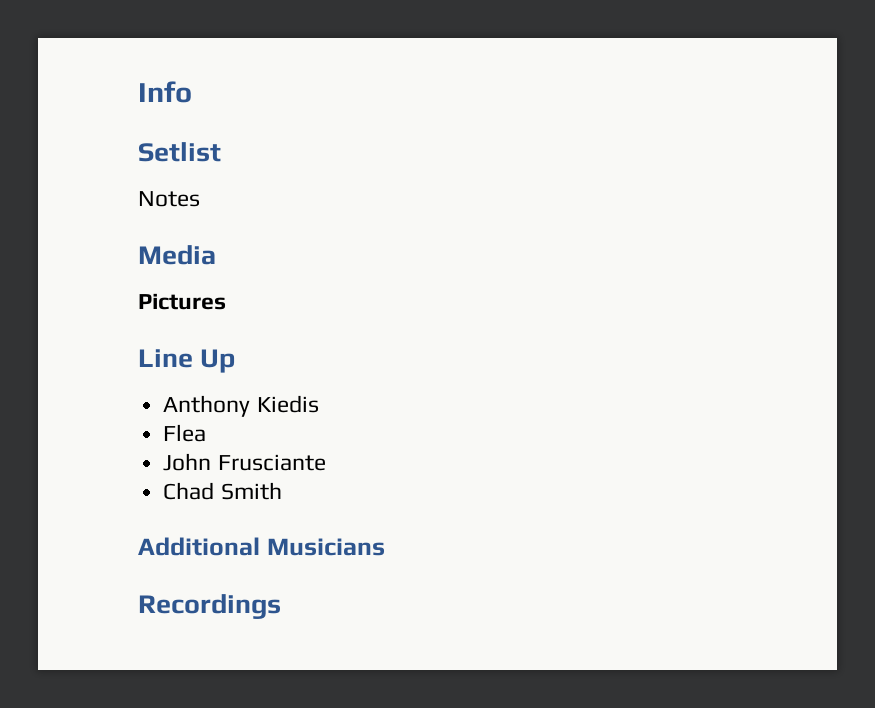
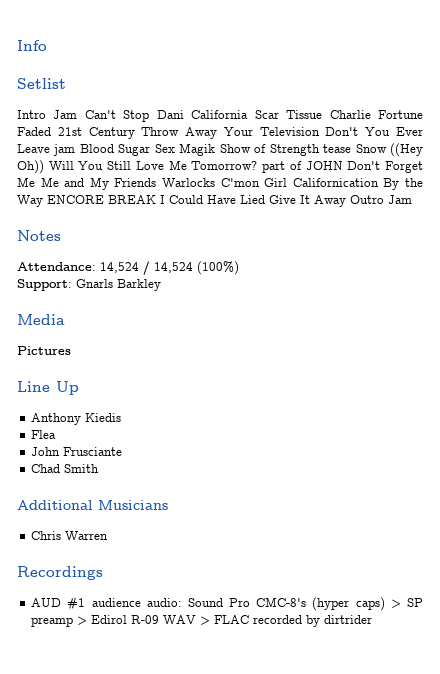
+ Intro Jam Can't Stop Dani California Scar Tissue Charlie Fortune Faded 21st Century Throw Away Your Television Don't You Ever Leave jam Blood Sugar Sex Magik Show of Strength tease Snow ((Hey Oh)) Will You Still Love Me Tomorrow? part of JOHN Don't Forget Me Me and My Friends Warlocks C'mon Girl Californication By the Way ENCORE BREAK I Could Have Lied Give It Away Outro Jam
  Notes
+ Attendance: 14,524 / 14,524 (100%)
+ Support: Gnarls Barkley
+ Chris Warren
+ AUD #1 audience audio: Sound Pro CMC-8's (hyper caps) > SP preamp > Edirol R-09 WAV > FLAC recorded by dirtrider

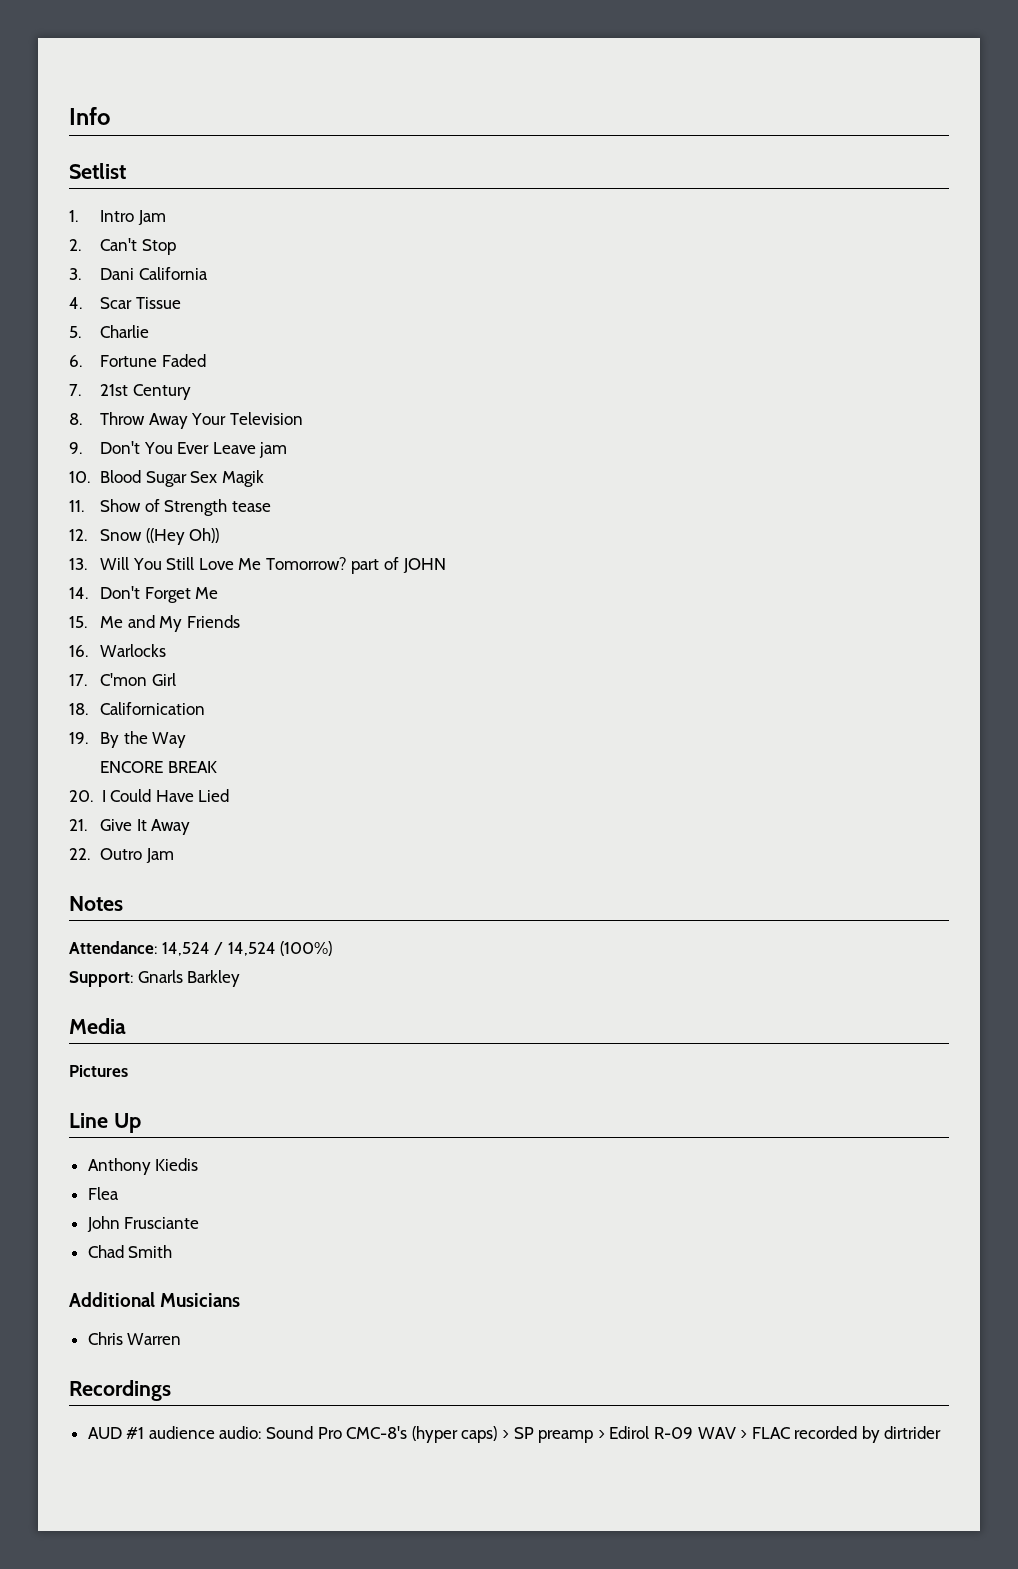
- Intro Jam Can't Stop Dani California Scar Tissue Charlie Fortune Faded 21st Century Throw Away Your Television Don't You Ever Leave jam Blood Sugar Sex Magik Show of Strength tease Snow ((Hey Oh)) Will You Still Love Me Tomorrow? part of JOHN Don't Forget Me Me and My Friends Warlocks C'mon Girl Californication By the Way ENCORE BREAK I Could Have Lied Give It Away Outro Jam
+ 1. Intro Jam
+ 2. Can't Stop
+ 3. Dani California
+ 4. Scar Tissue
+ 5. Charlie
+ 6. Fortune Faded
+ 7. 21st Century
+ 8. Throw Away Your Television
+ 9. Don't You Ever Leave jam
+ 10. Blood Sugar Sex Magik
+ 11. Show of Strength tease
+ 12. Snow ((Hey Oh))
+ 13. Will You Still Love Me Tomorrow? part of JOHN
+ 14. Don't Forget Me
+ 15. Me and My Friends
+ 16. Warlocks
+ 17. C'mon Girl
+ 18. Californication
+ 19. By the Way
+ ENCORE BREAK
+ 20. I Could Have Lied
+ 21. Give It Away
+ 22. Outro Jam

